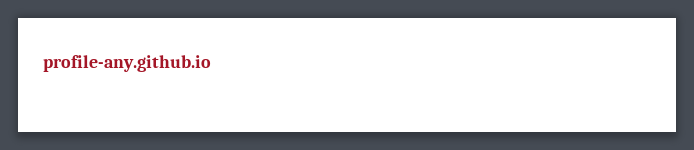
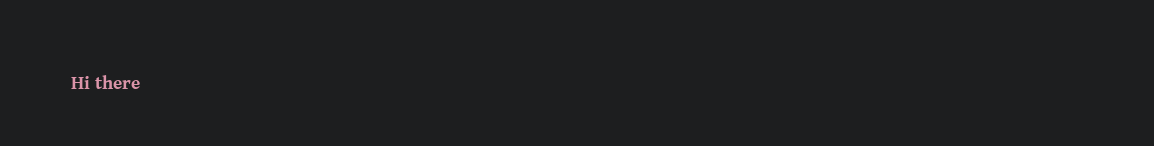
- profile-any.github.io
+ Hi there

